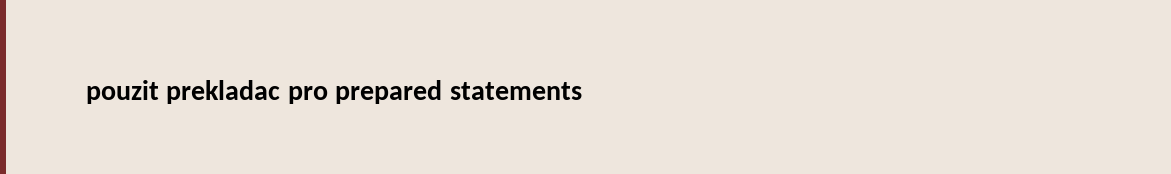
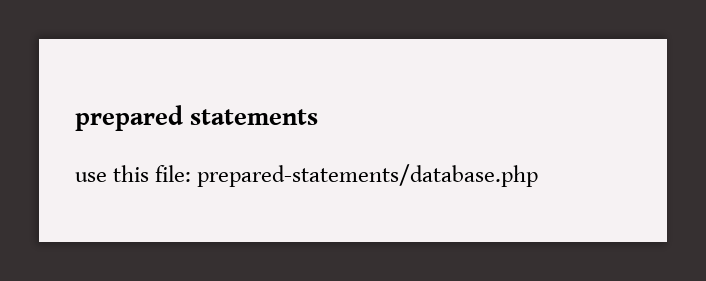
- pouzit prekladac pro prepared statements
+ prepared statements
+ use this file: prepared-statements/database.php

